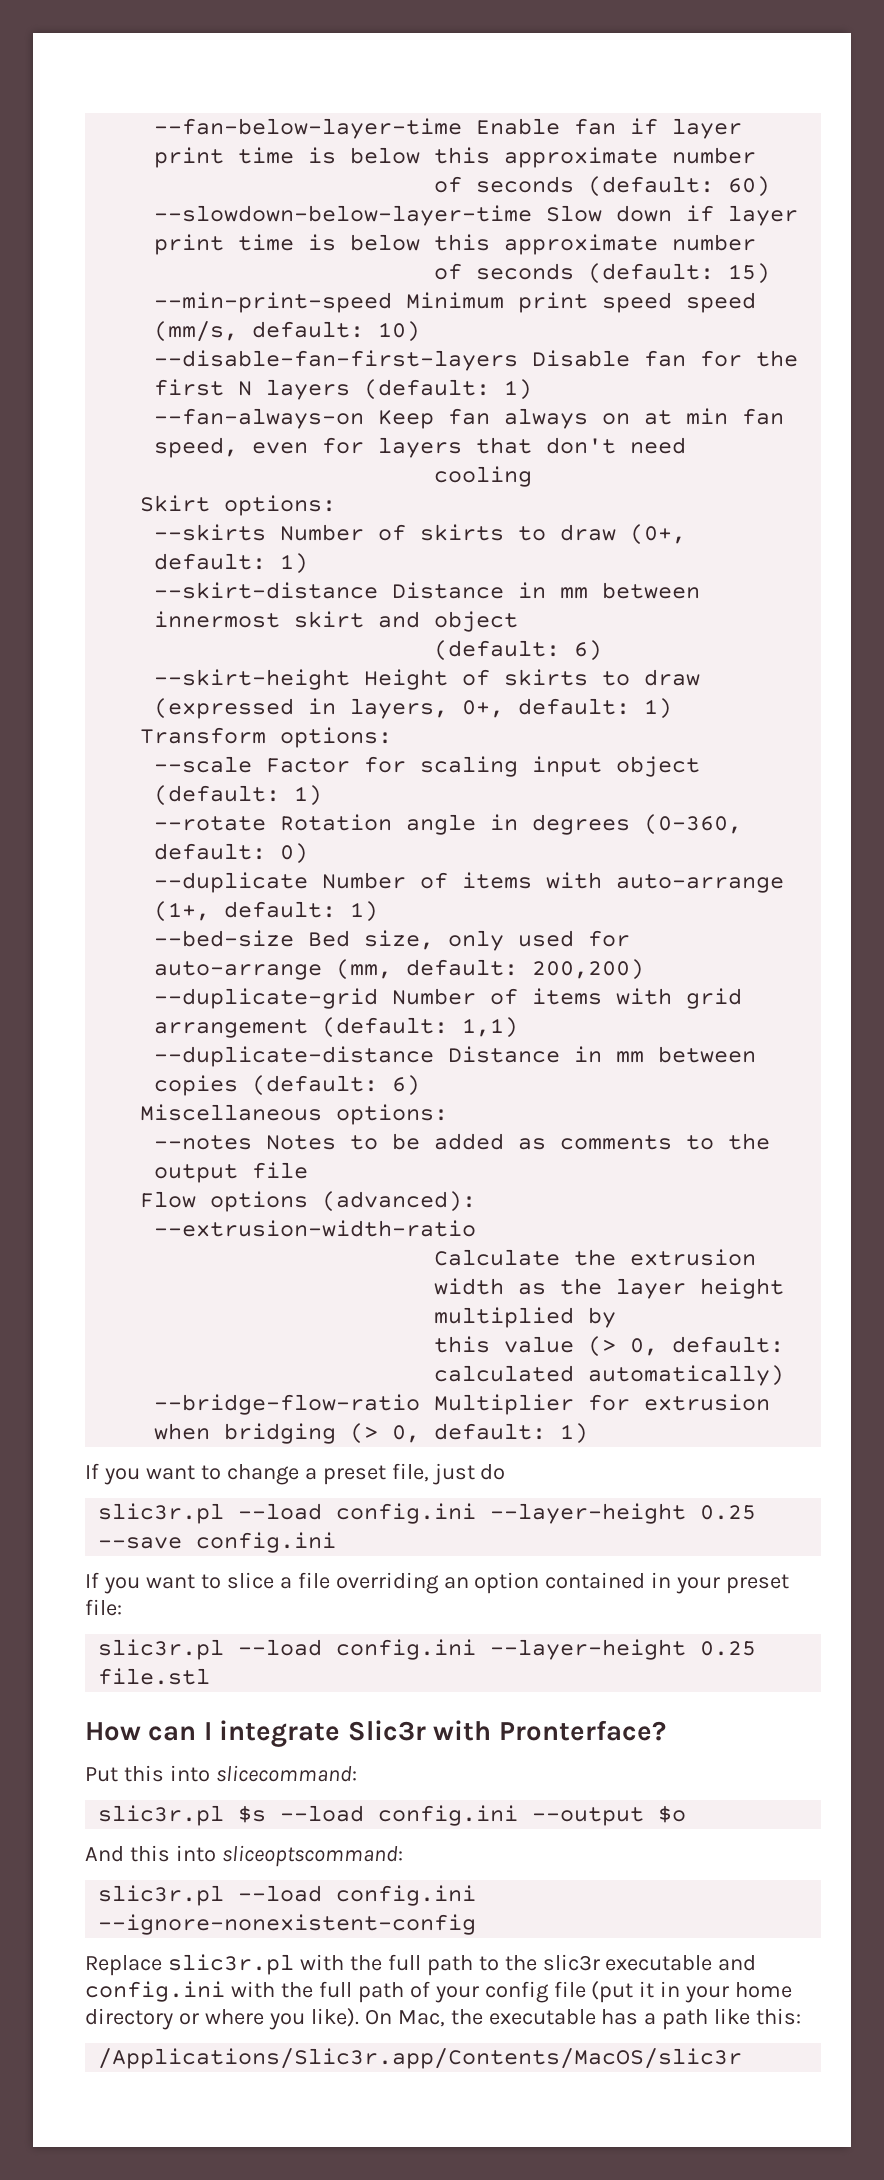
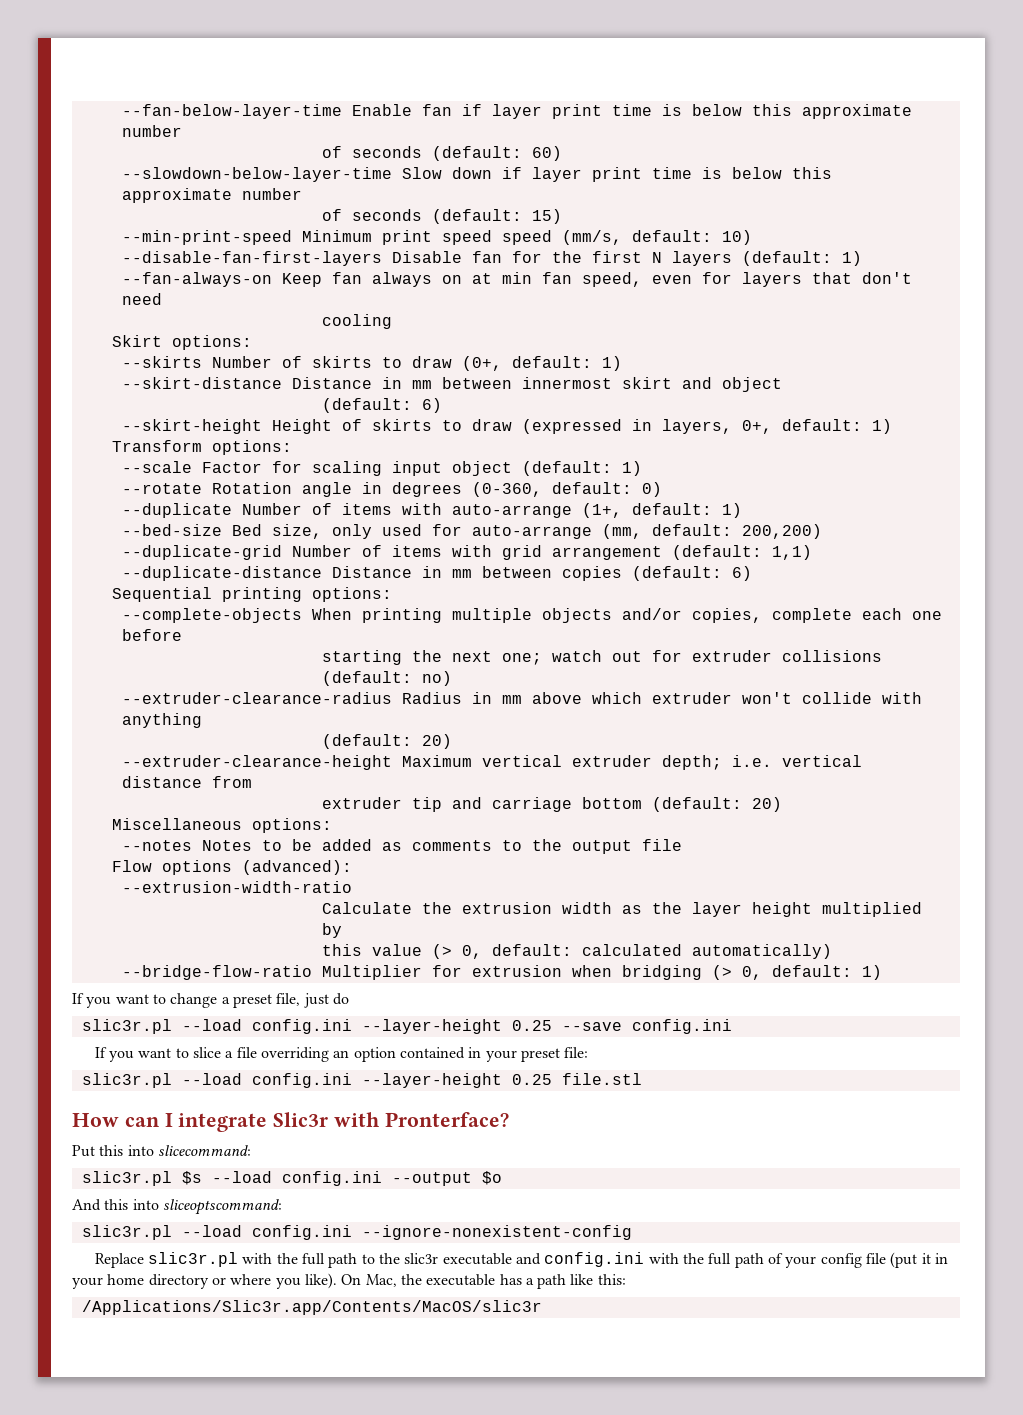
+ Sequential printing options:
+ --complete-objects When printing multiple objects and/or copies, complete each one before
+ starting the next one; watch out for extruder collisions (default: no)
+ --extruder-clearance-radius Radius in mm above which extruder won't collide with anything
+ (default: 20)
+ --extruder-clearance-height Maximum vertical extruder depth; i.e. vertical distance from
+ extruder tip and carriage bottom (default: 20)

